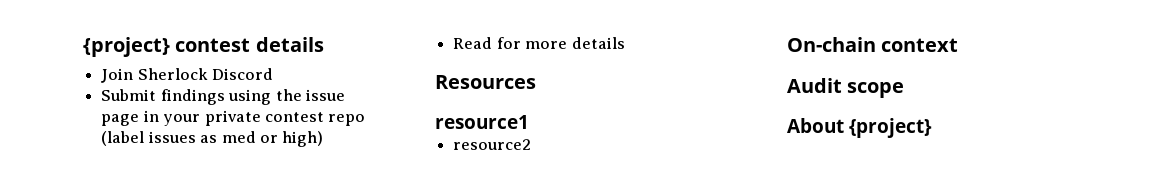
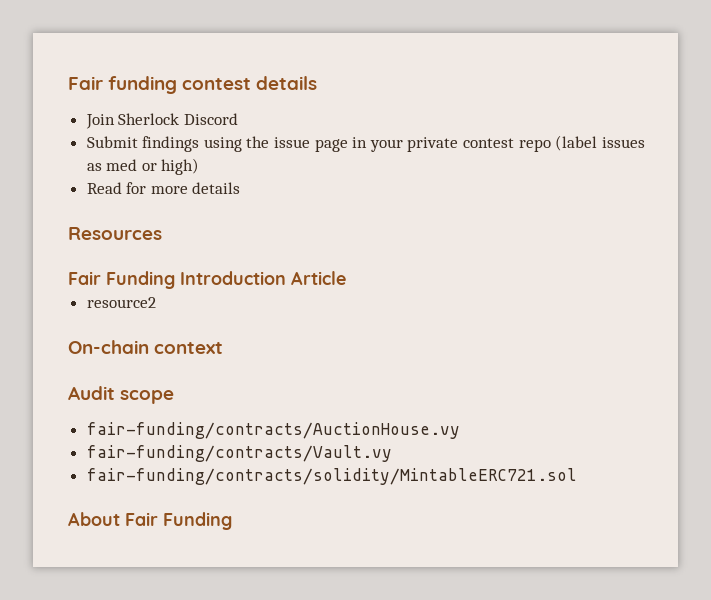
- {project} contest details
+ Fair funding contest details
- resource1
+ Fair Funding Introduction Article
+ fair-funding/contracts/AuctionHouse.vy
+ fair-funding/contracts/Vault.vy
+ fair-funding/contracts/solidity/MintableERC721.sol
- About {project}
+ About Fair Funding

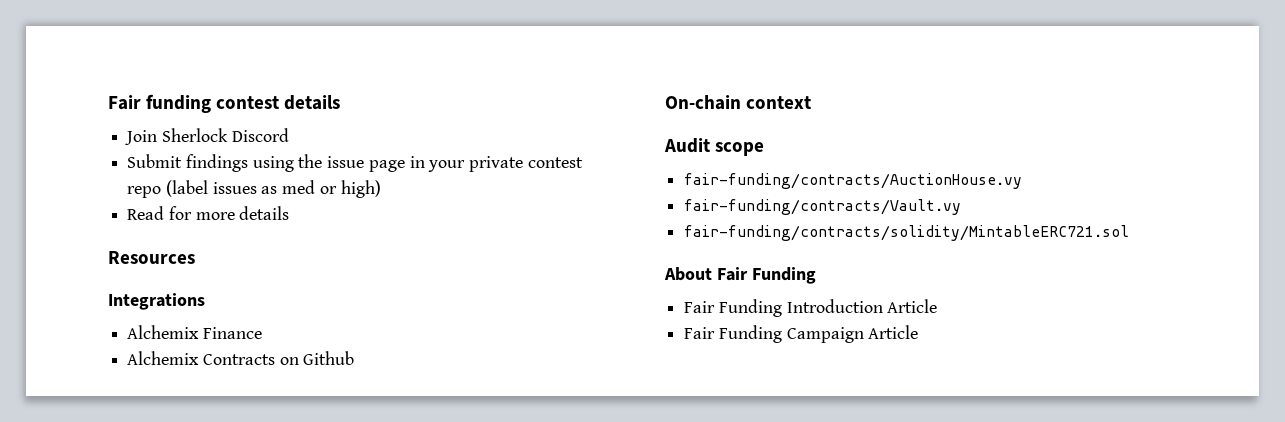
- Fair Funding Introduction Article
- resource2
+ Integrations
+ Alchemix Finance
+ Alchemix Contracts on Github
+ Fair Funding Introduction Article
+ Fair Funding Campaign Article

